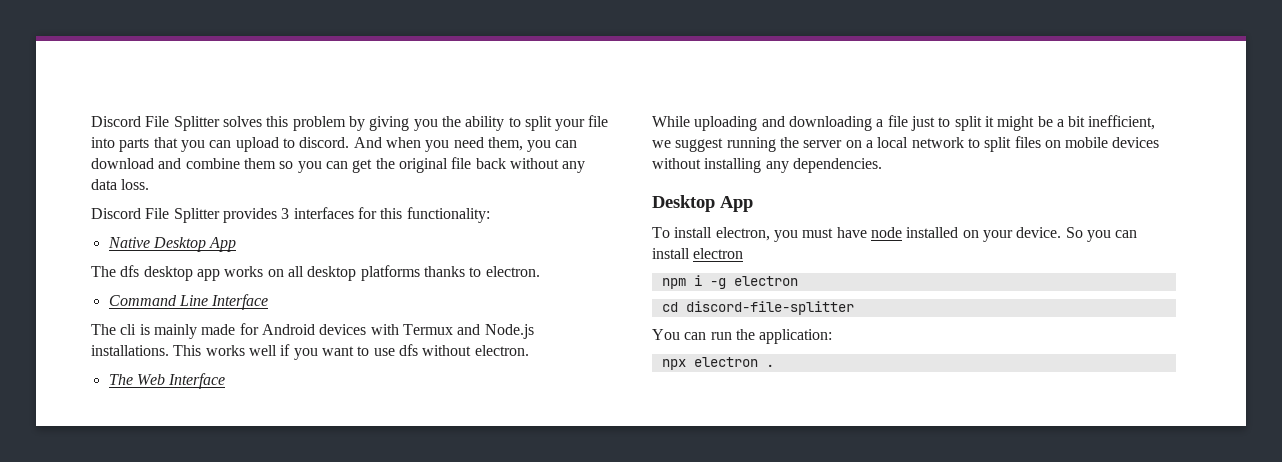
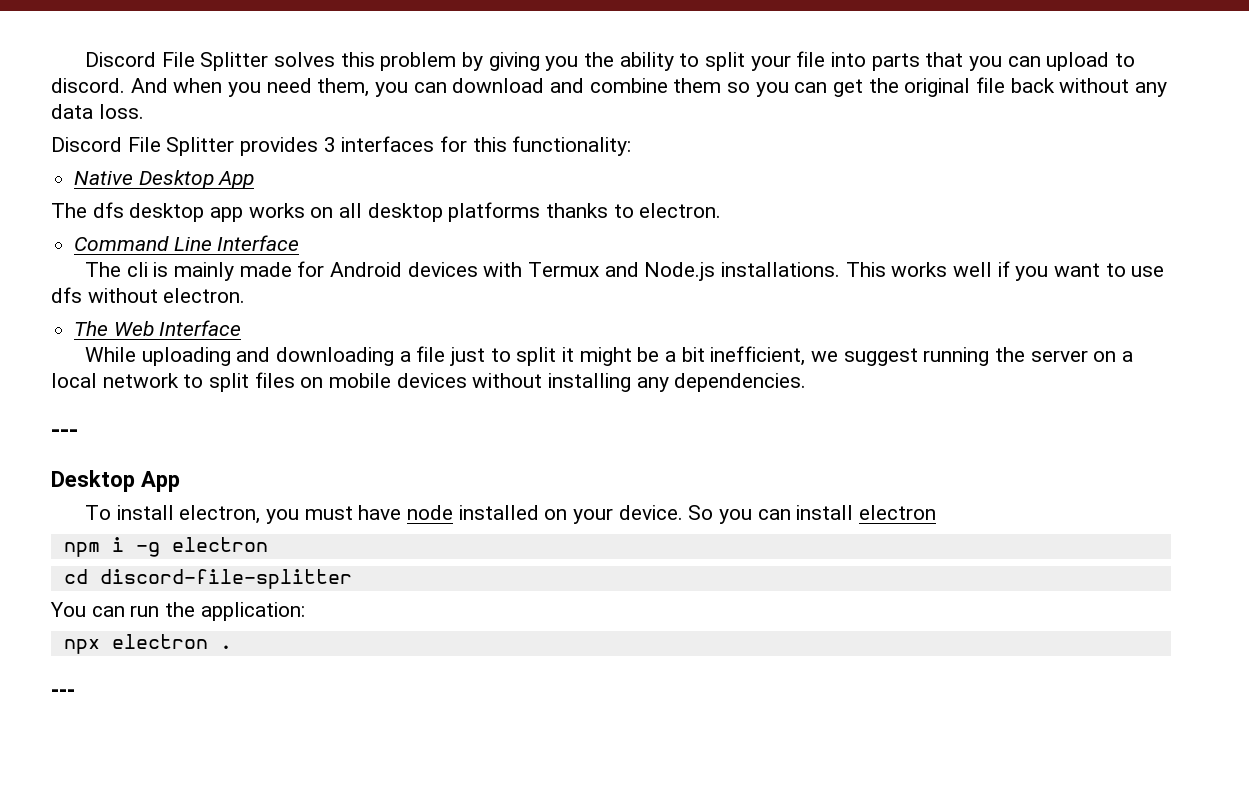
  While uploading and downloading a file just to split it might be a bit inefficient, we suggest running the server on a local network to split files on mobile devices without installing any dependencies.
+ ---
  npx electron .
+ ---

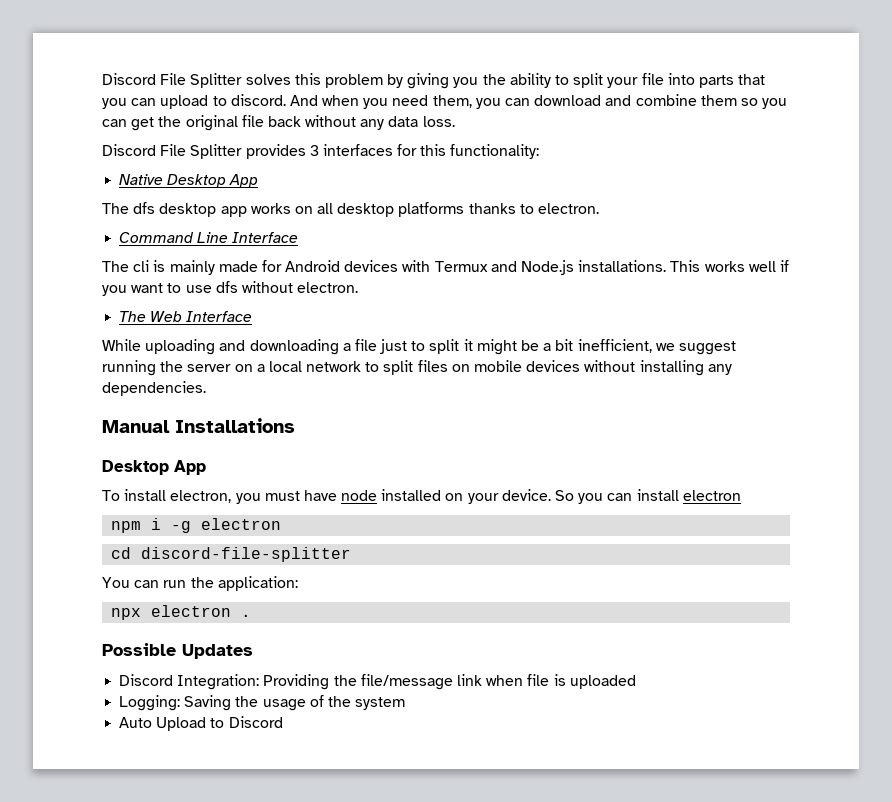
  While uploading and downloading a file just to split it might be a bit inefficient, we suggest running the server on a local network to split files on mobile devices without installing any dependencies.
- ---
+ Manual Installations
  npx electron .
- ---
+ Possible Updates
+ Discord Integration: Providing the file/message link when file is uploaded
+ Logging: Saving the usage of the system
+ Auto Upload to Discord

